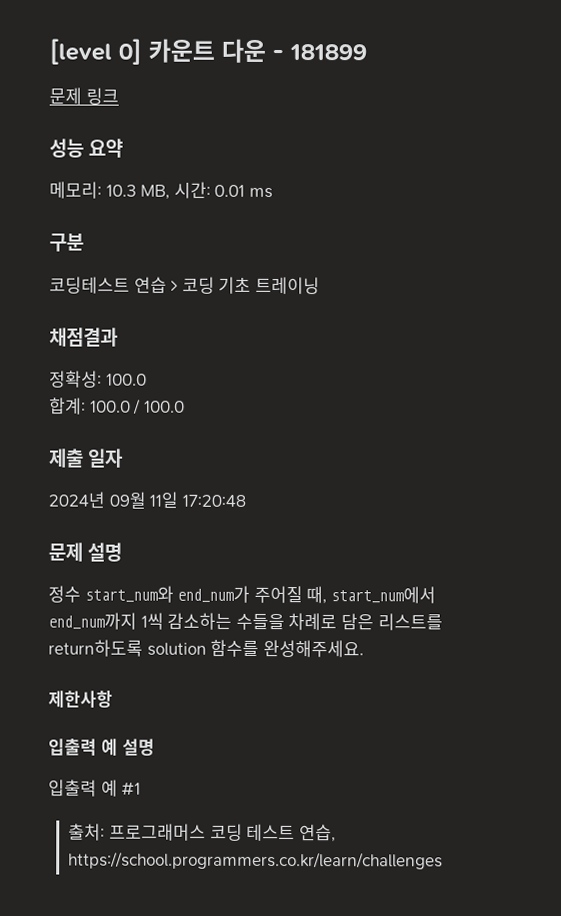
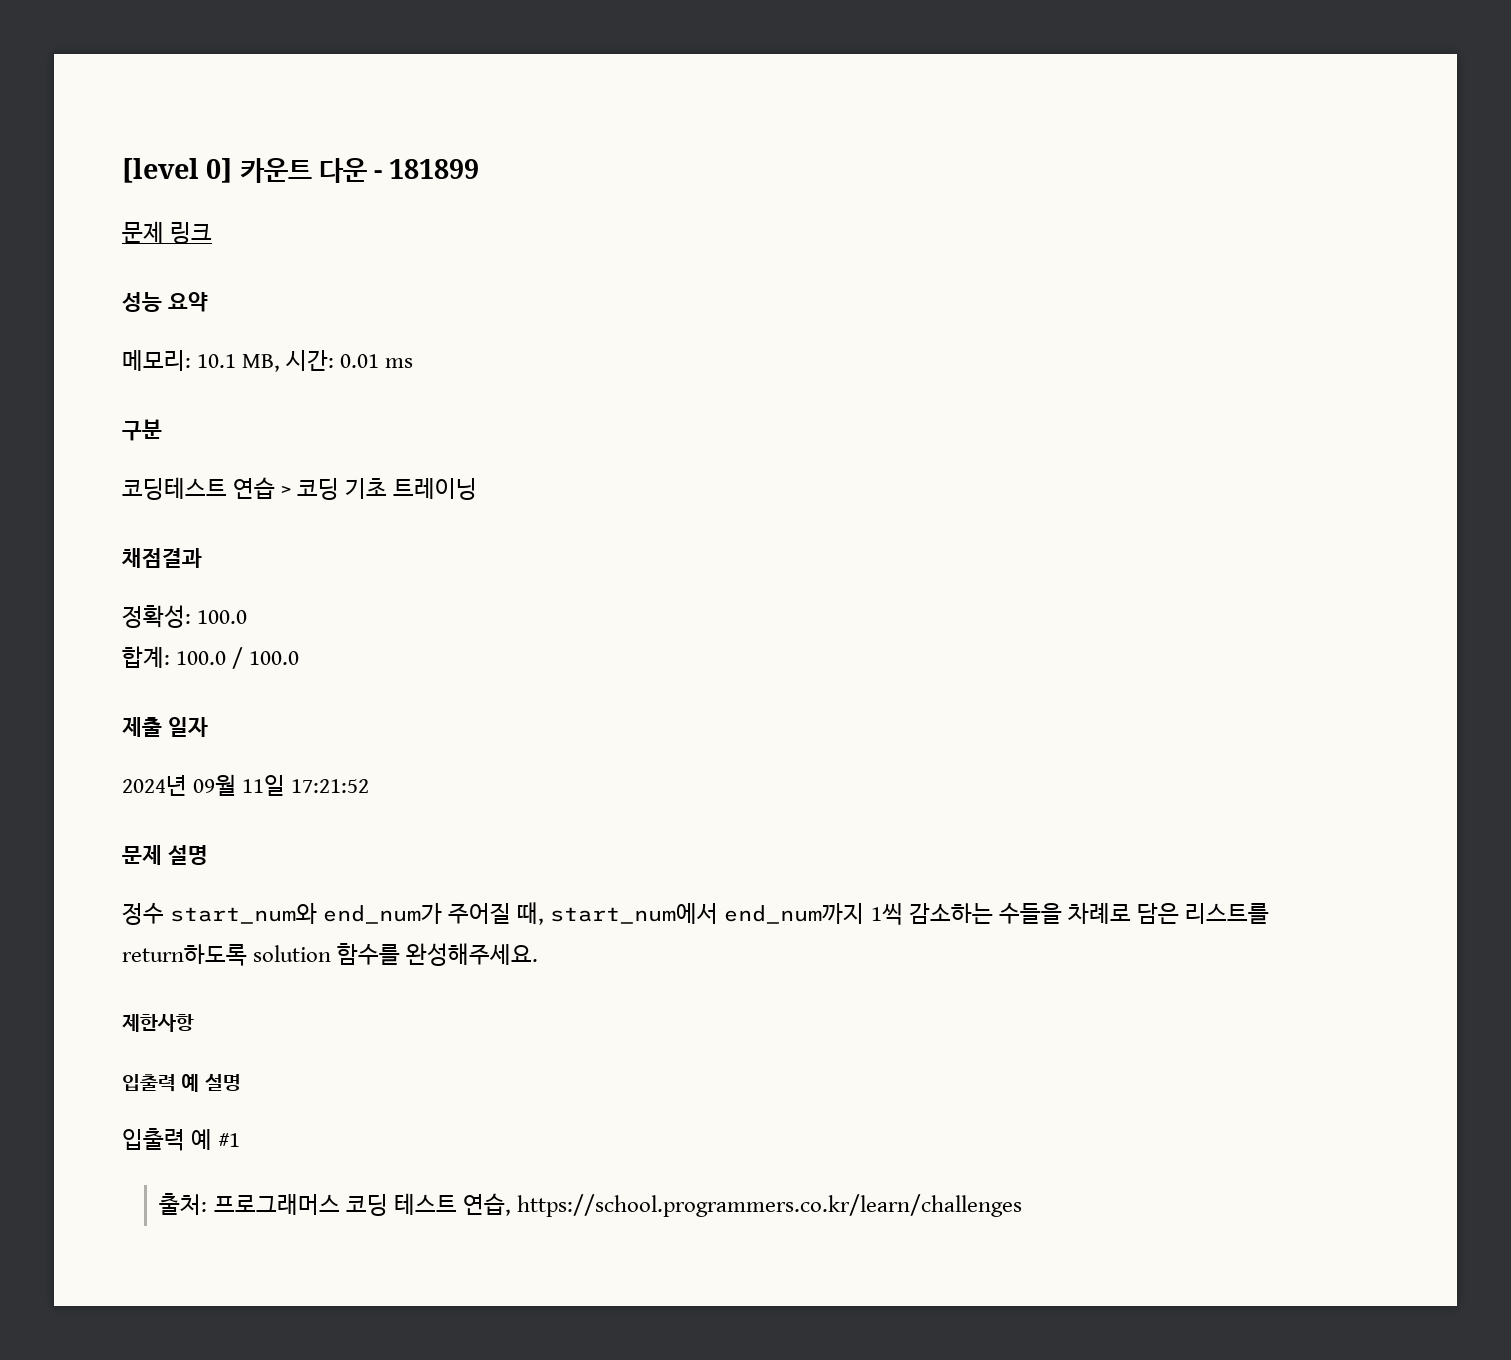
- 메모리: 10.3 MB, 시간: 0.01 ms
+ 메모리: 10.1 MB, 시간: 0.01 ms
- 2024년 09월 11일 17:20:48
+ 2024년 09월 11일 17:21:52

